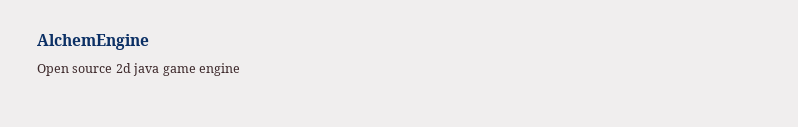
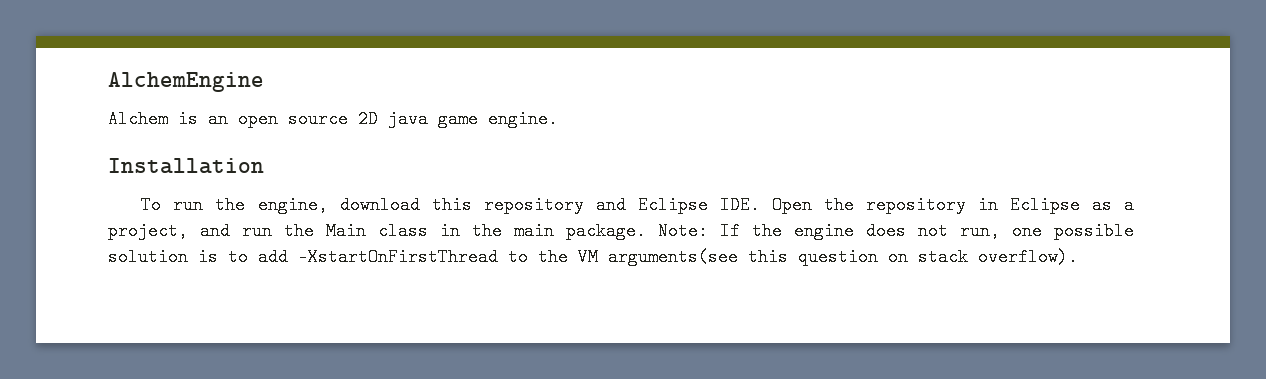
- Open source 2d java game engine
+ Alchem is an open source 2D java game engine.
+ Installation
+ To run the engine, download this repository and Eclipse IDE. Open the repository in Eclipse as a project, and run the Main class in the main package. Note: If the engine does not run, one possible solution is to add -XstartOnFirstThread to the VM arguments(see this question on stack overflow).

